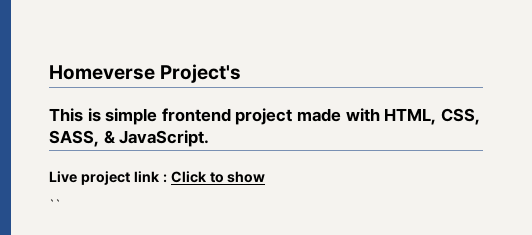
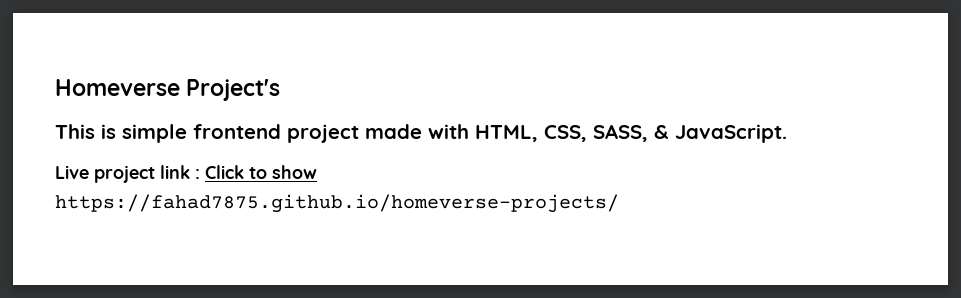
- ``
+ https://fahad7875.github.io/homeverse-projects/

